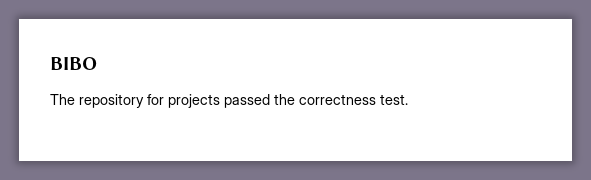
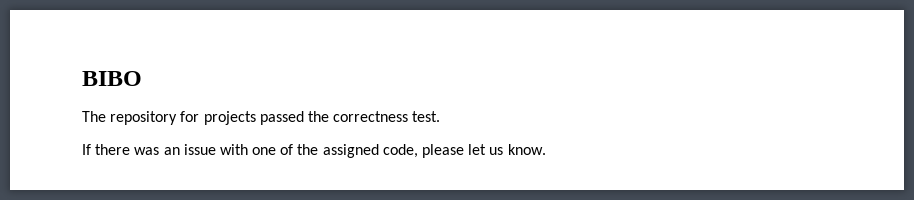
+ If there was an issue with one of the assigned code, please let us know.

